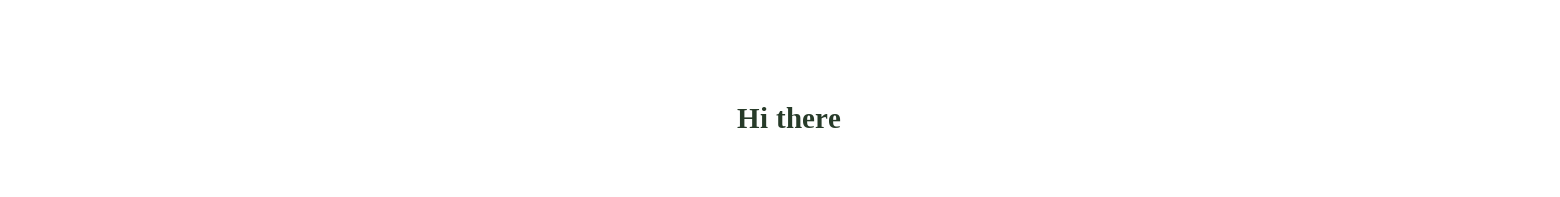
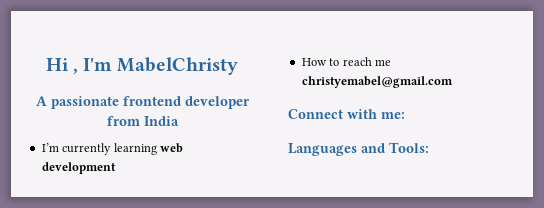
- Hi there
+ Hi , I'm MabelChristy
+ A passionate frontend developer from India
+ I’m currently learning web development
+ How to reach me christyemabel@gmail.com
+ Connect with me:
+ Languages and Tools:

